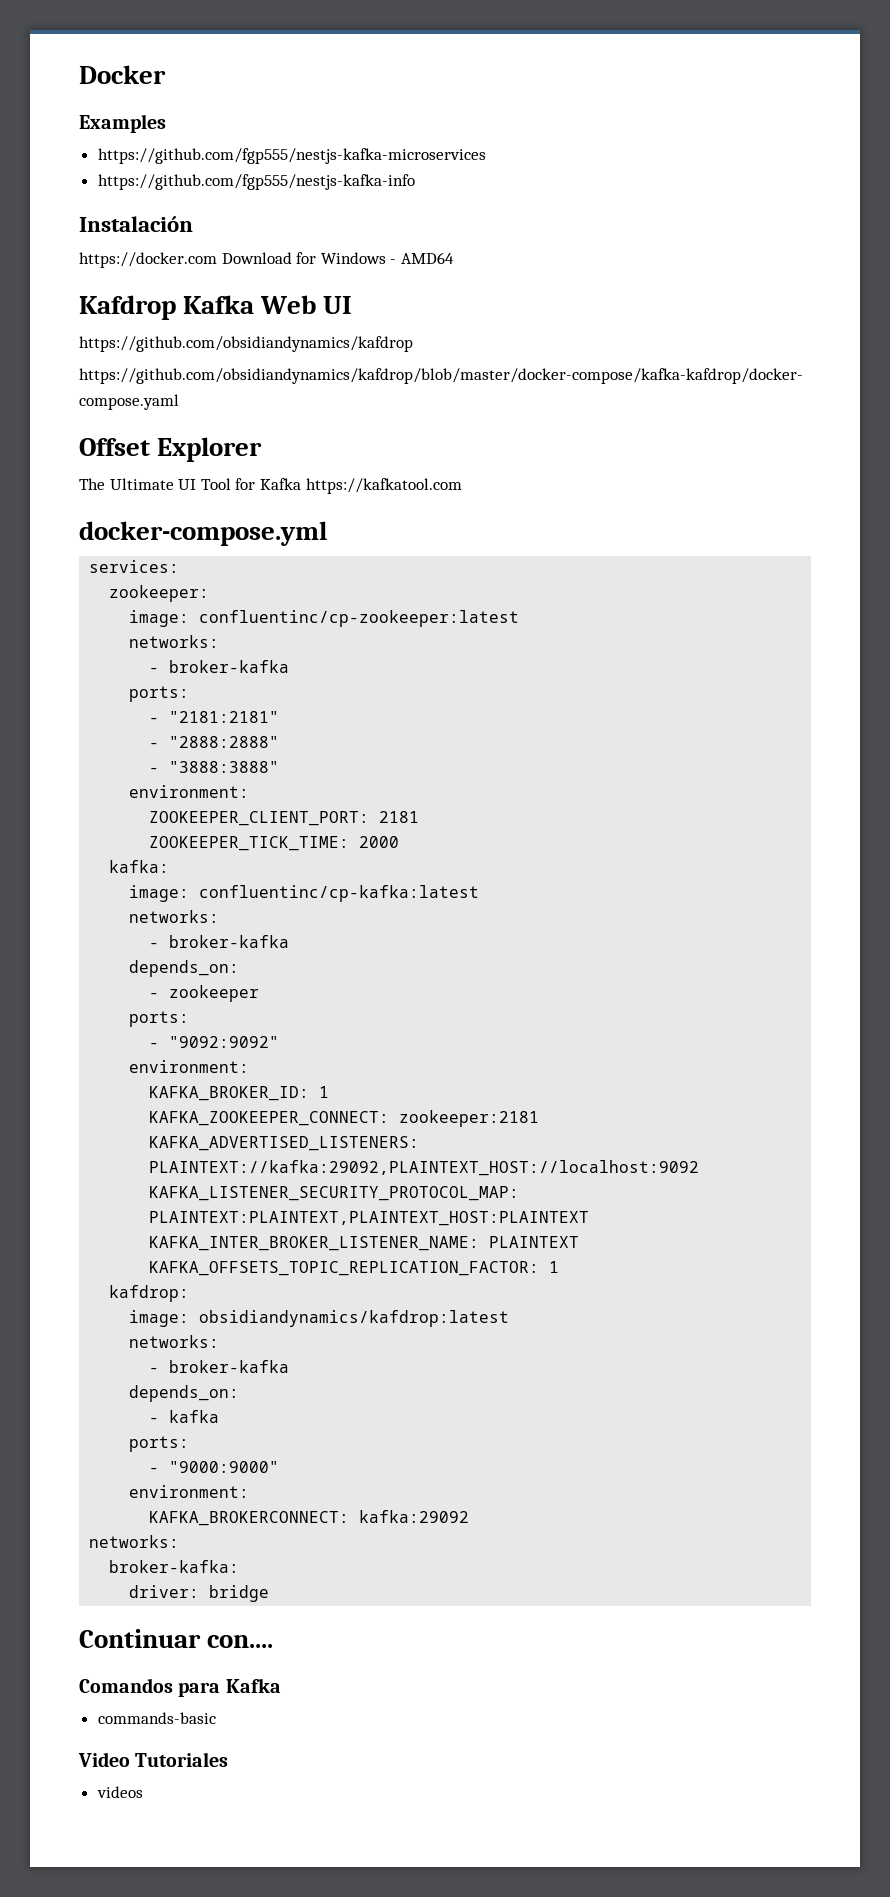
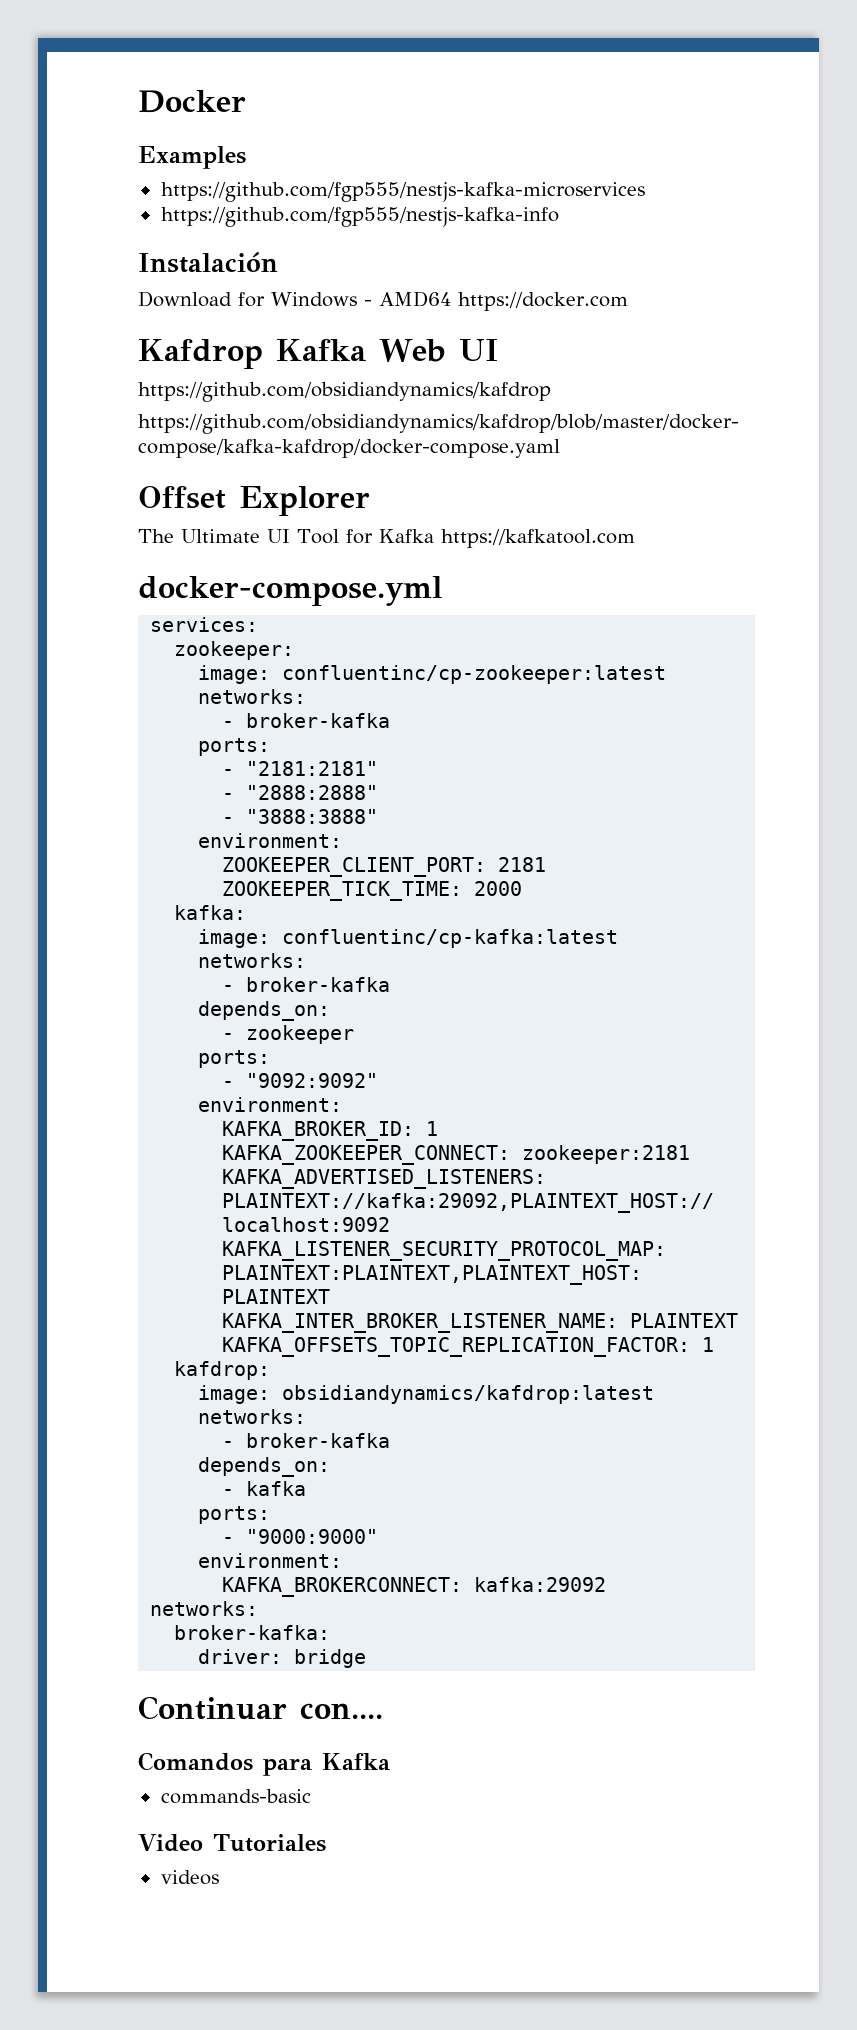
- https://docker.com Download for Windows - AMD64
+ Download for Windows - AMD64 https://docker.com

